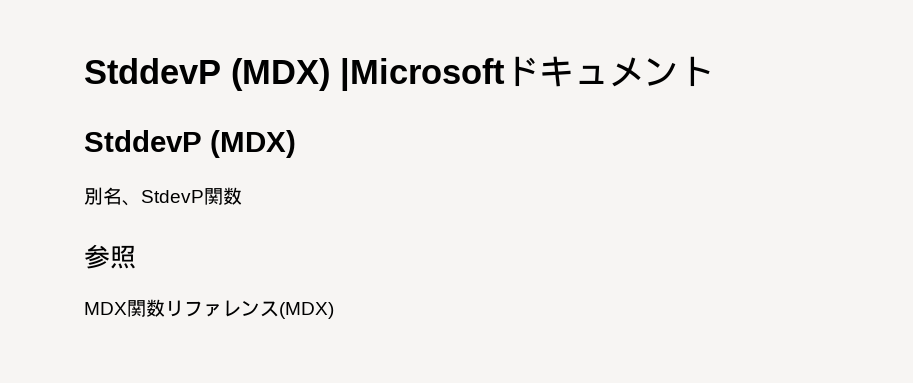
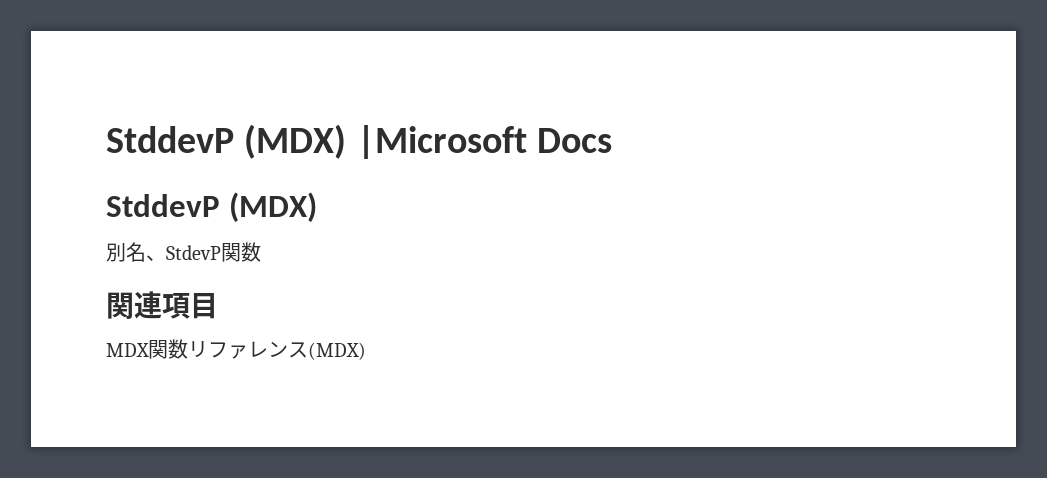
- StddevP (MDX) |Microsoftドキュメント
+ StddevP (MDX) |Microsoft Docs
- 参照
+ 関連項目

